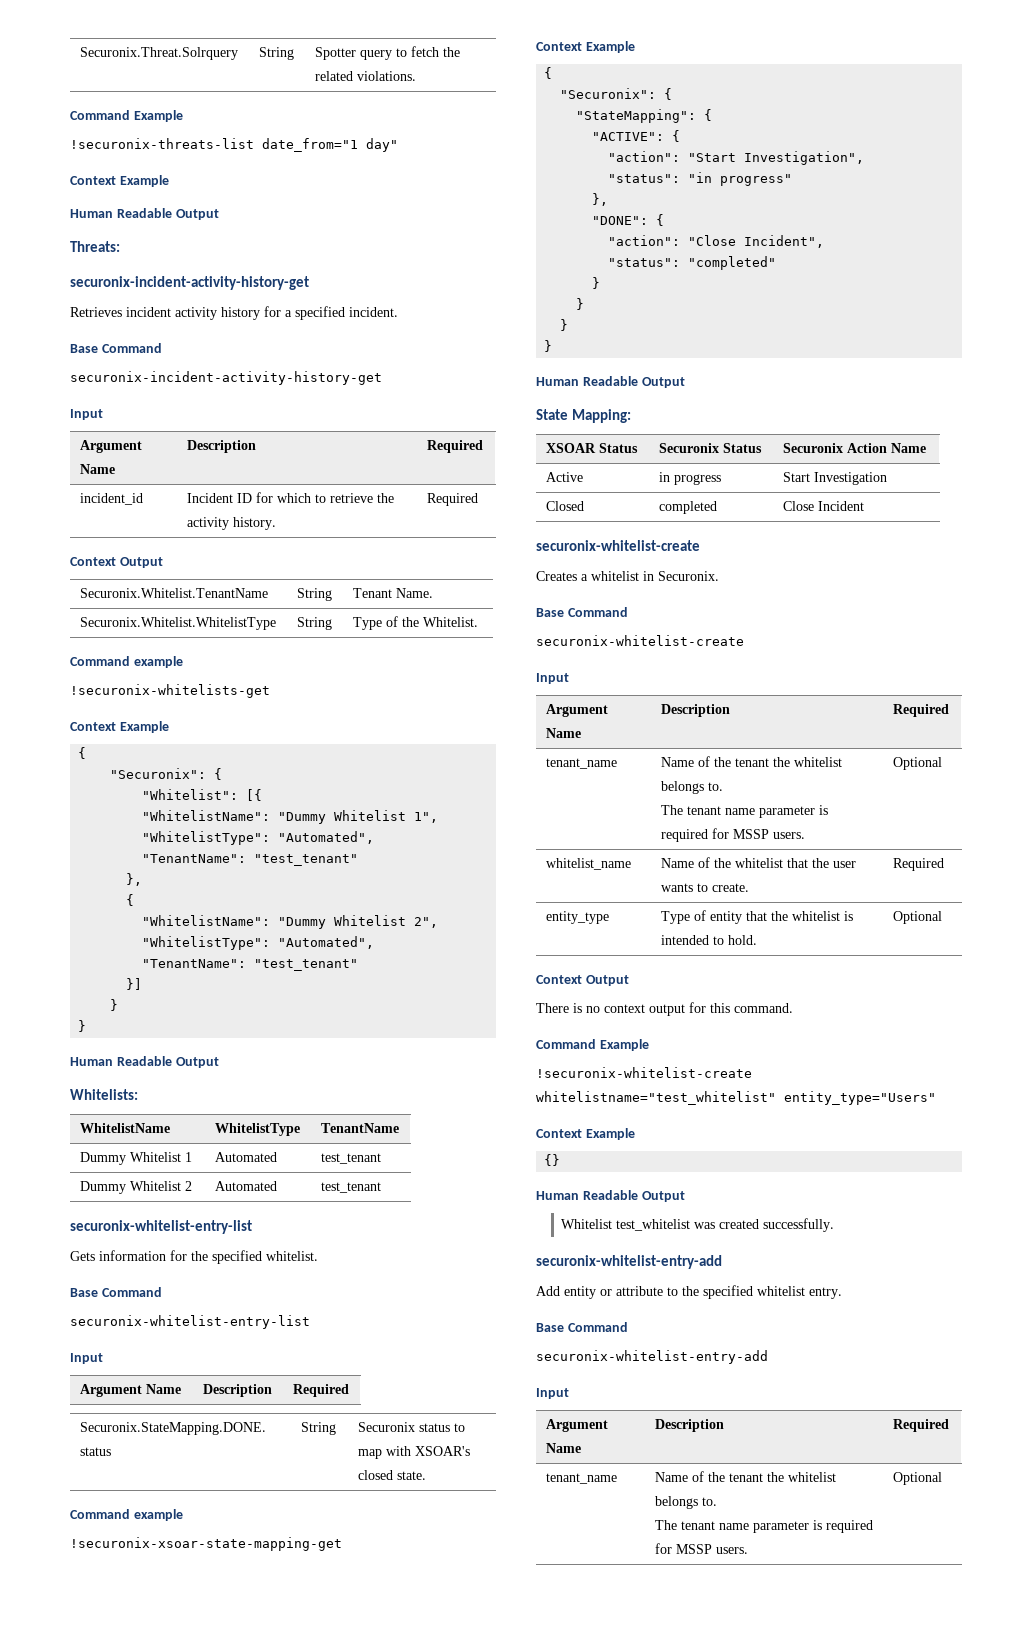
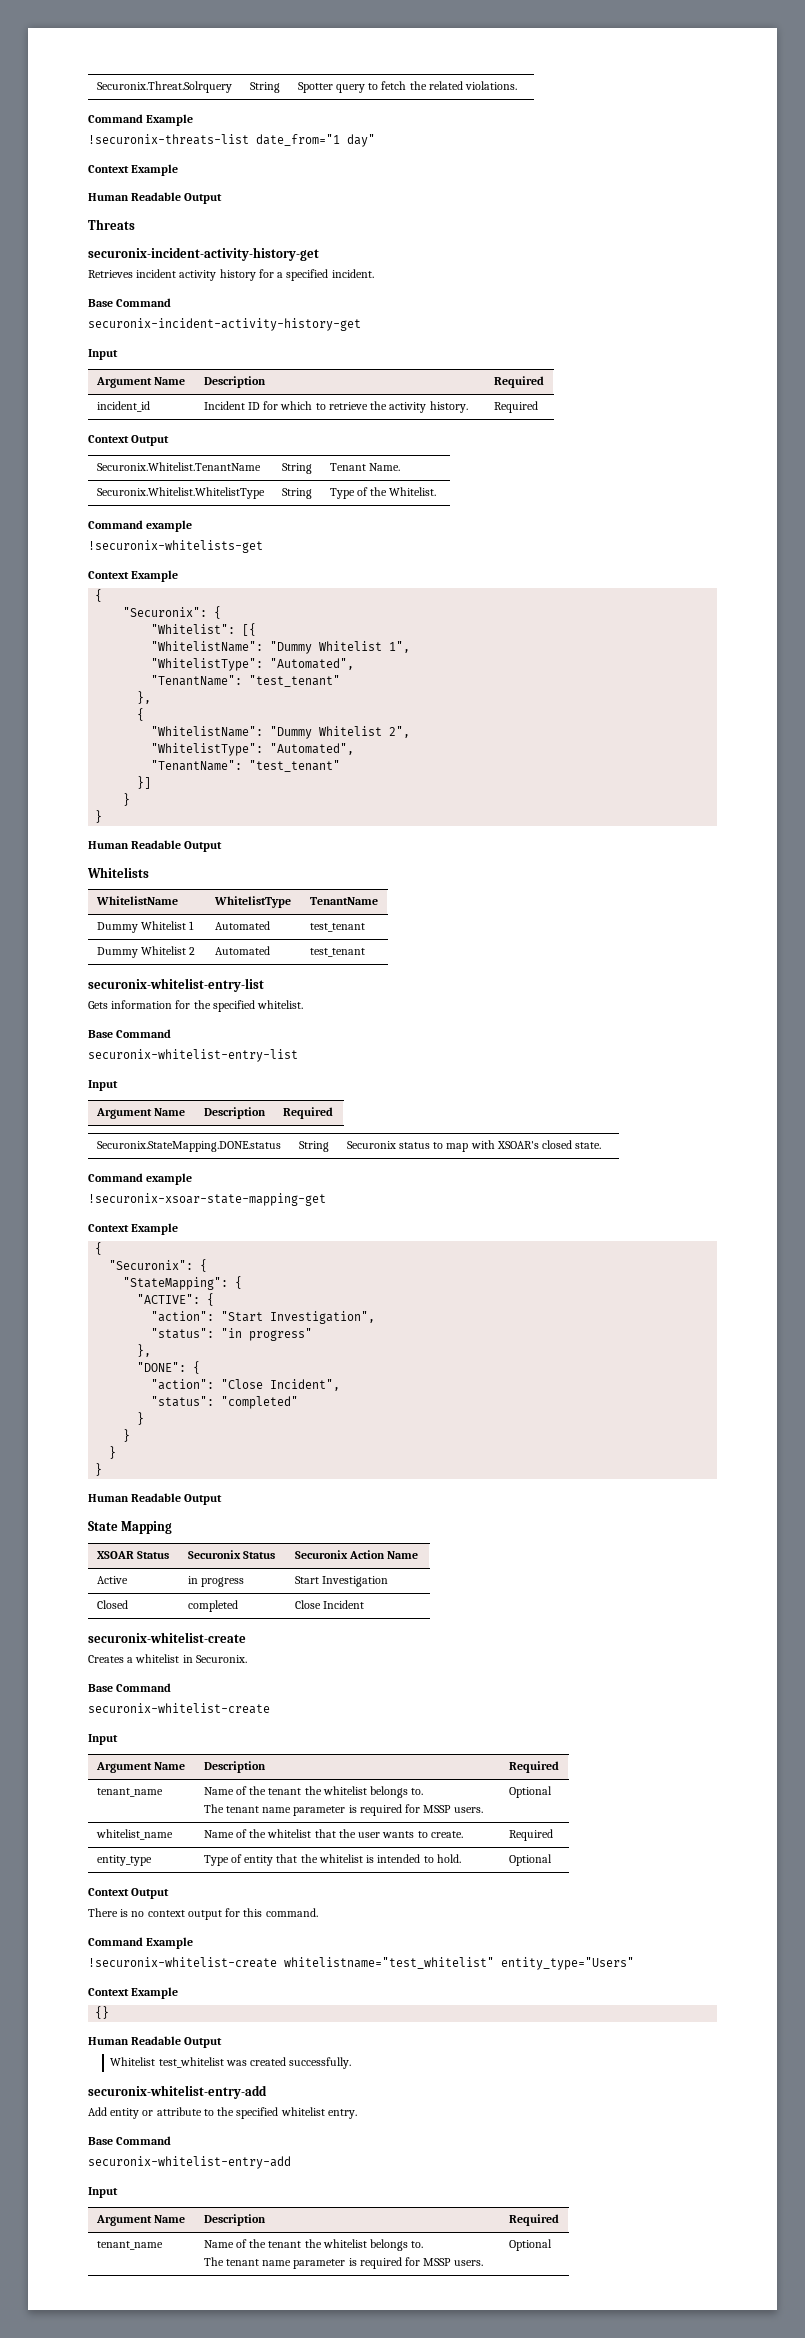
- Threats:
+ Threats
- Whitelists:
+ Whitelists
- State Mapping:
+ State Mapping

